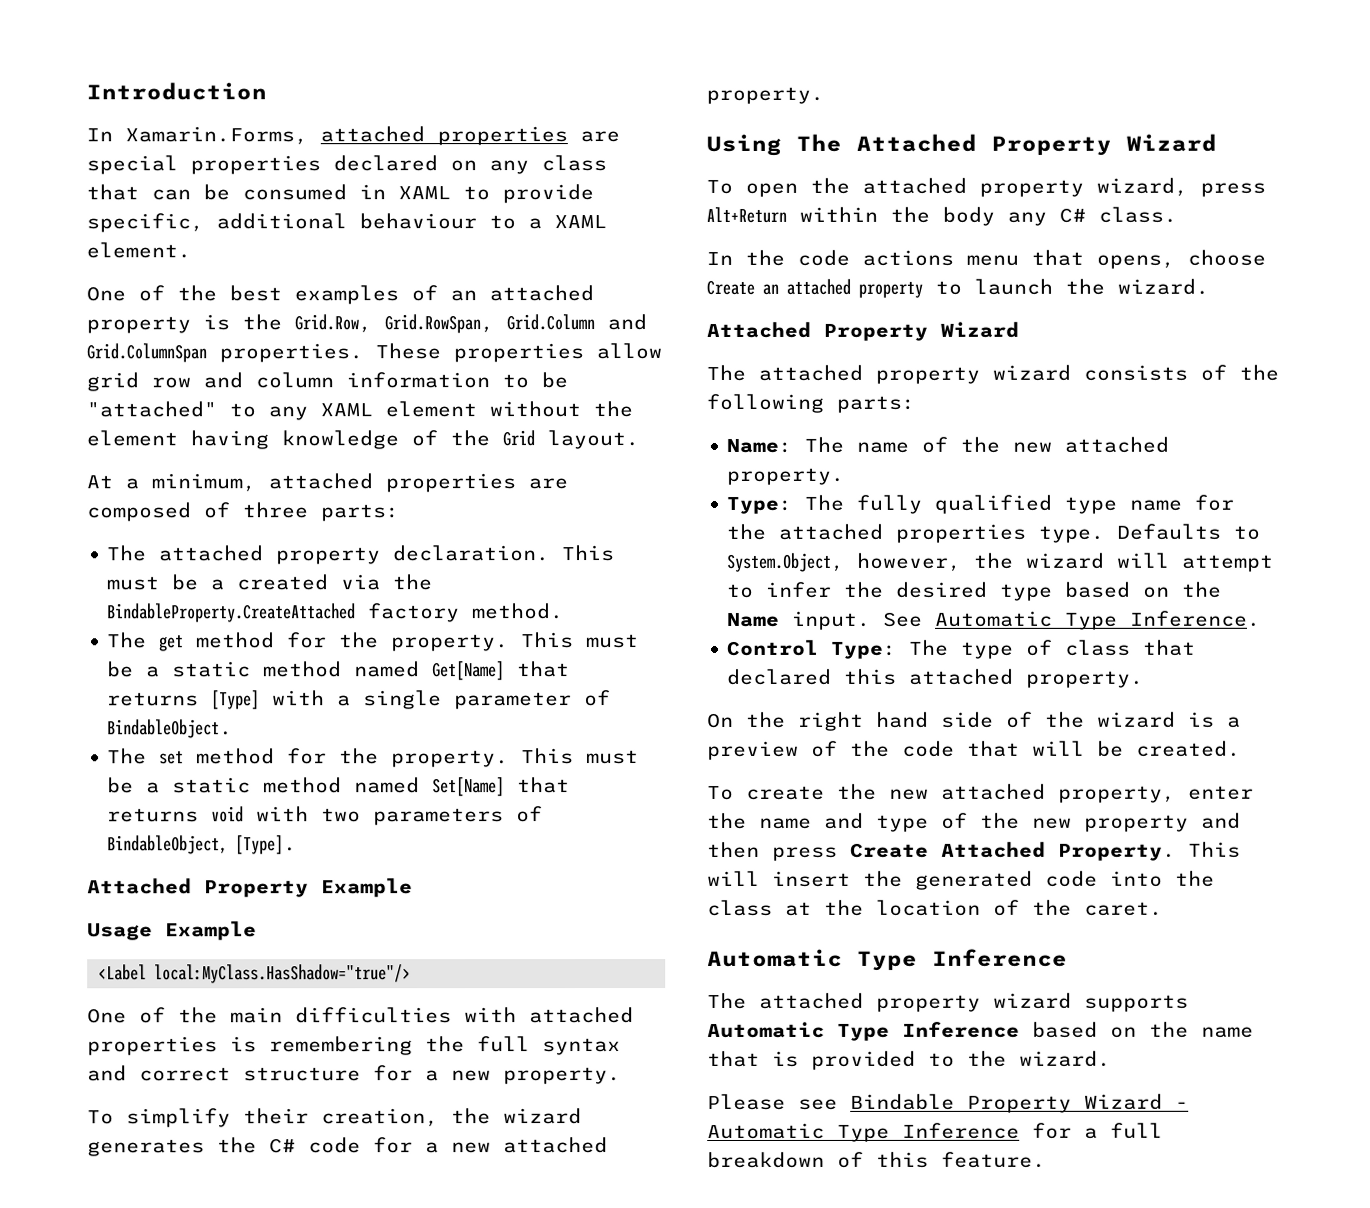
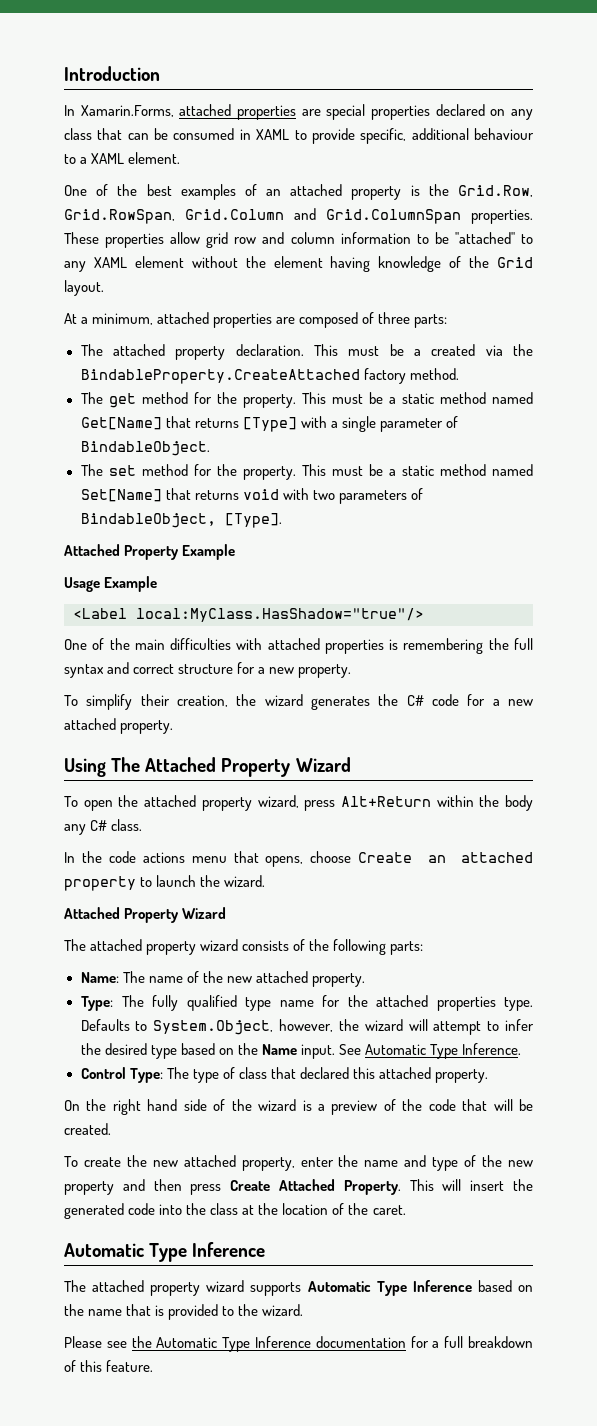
- Please see Bindable Property Wizard - Automatic Type Inference for a full breakdown of this feature.
+ Please see the Automatic Type Inference documentation for a full breakdown of this feature.

